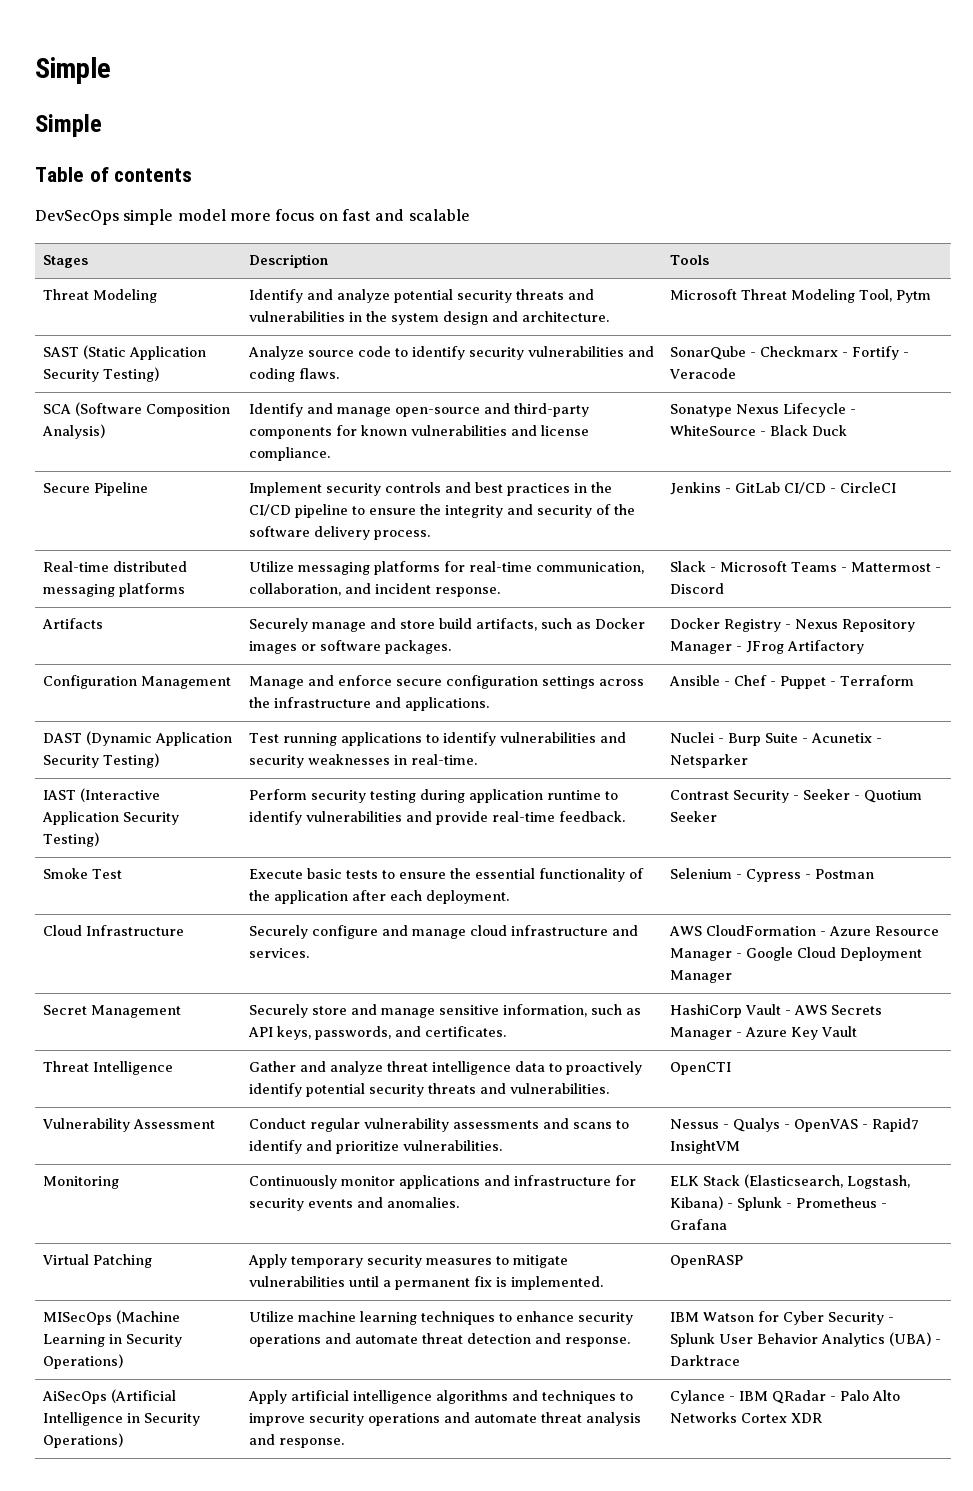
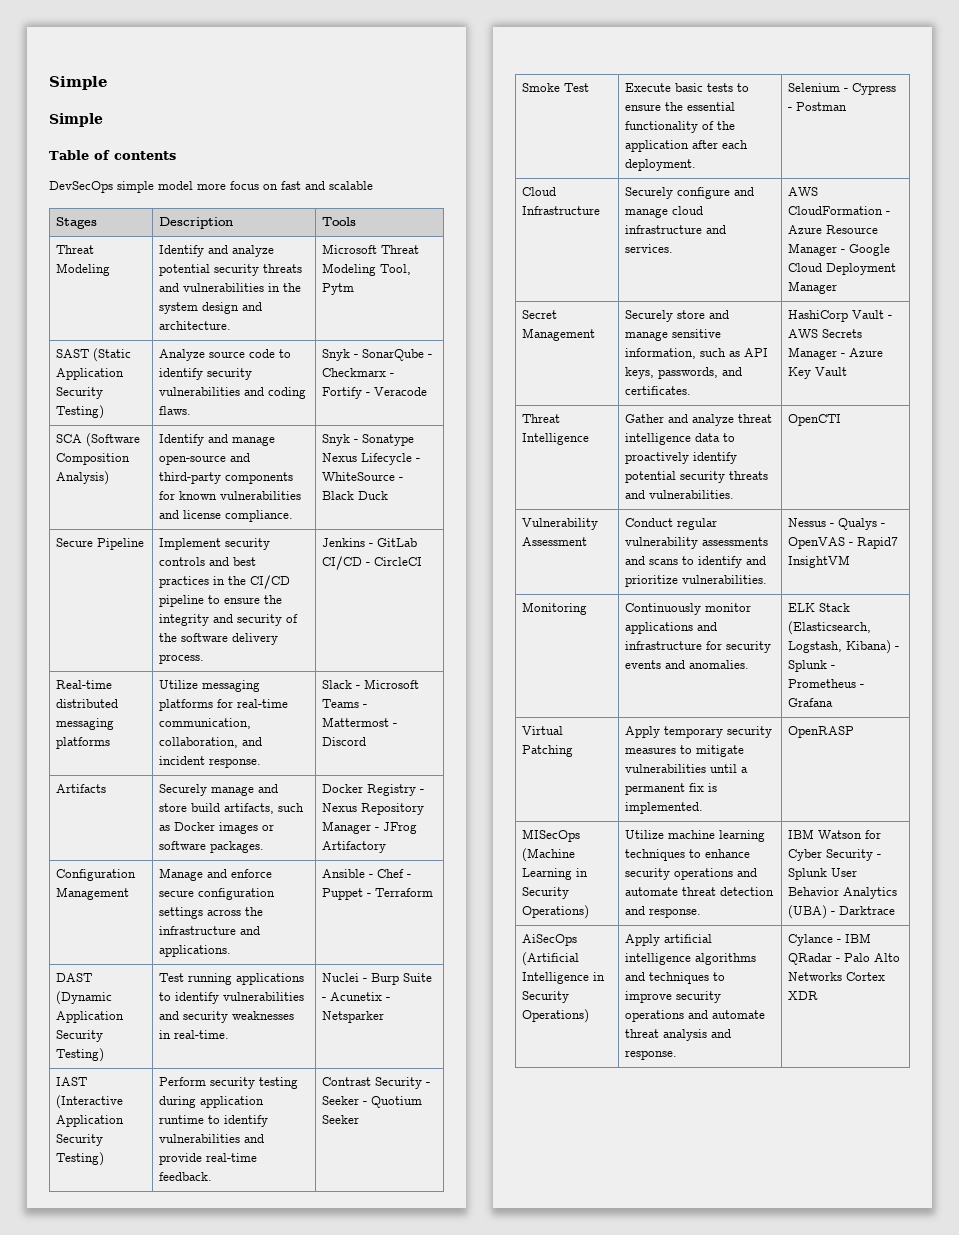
- SAST (Static Application Security Testing) | Analyze source code to identify security vulnerabilities and coding flaws. | SonarQube - Checkmarx - Fortify - Veracode
+ SAST (Static Application Security Testing) | Analyze source code to identify security vulnerabilities and coding flaws. | Snyk - SonarQube - Checkmarx - Fortify - Veracode
- SCA (Software Composition Analysis) | Identify and manage open-source and third-party components for known vulnerabilities and license compliance. | Sonatype Nexus Lifecycle - WhiteSource - Black Duck
+ SCA (Software Composition Analysis) | Identify and manage open-source and third-party components for known vulnerabilities and license compliance. | Snyk - Sonatype Nexus Lifecycle - WhiteSource - Black Duck

